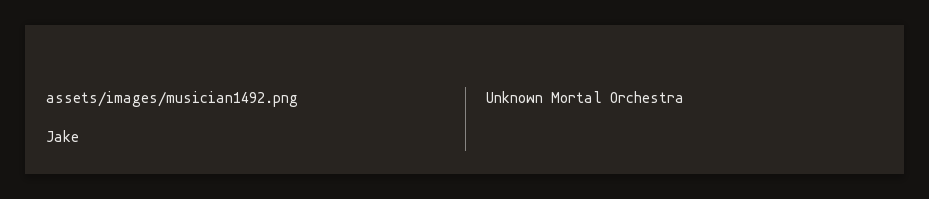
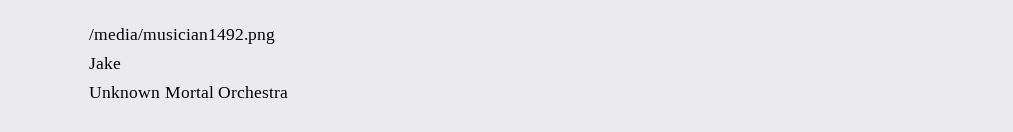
- assets/images/musician1492.png
+ /media/musician1492.png

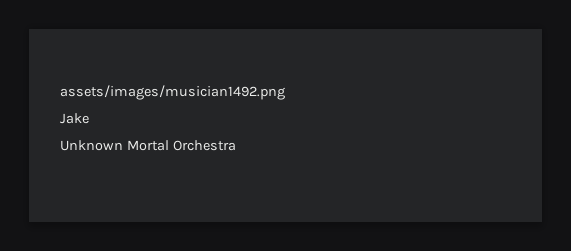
- /media/musician1492.png
+ assets/images/musician1492.png

